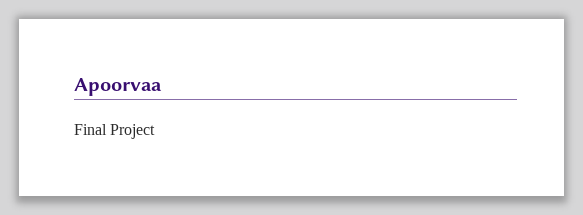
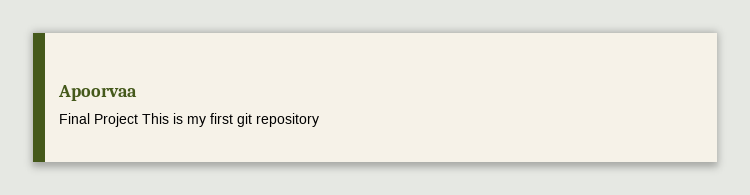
- Final Project
+ Final Project This is my first git repository

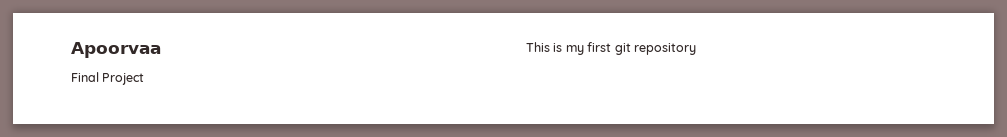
- Final Project This is my first git repository
+ Final Project
+ This is my first git repository

